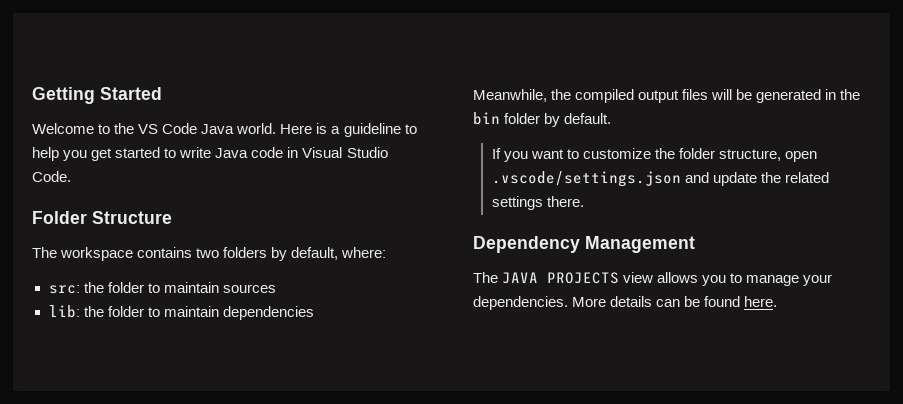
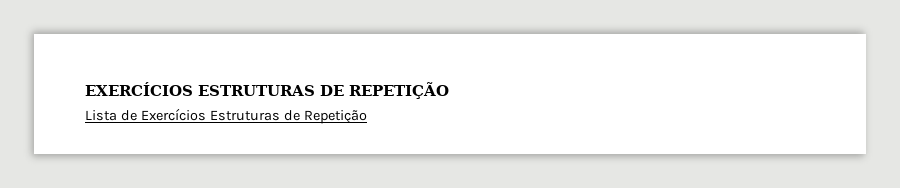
- Getting Started
- Welcome to the VS Code Java world. Here is a guideline to help you get started to write Java code in Visual Studio Code.
- Folder Structure
- The workspace contains two folders by default, where:
- src: the folder to maintain sources
- lib: the folder to maintain dependencies
- Meanwhile, the compiled output files will be generated in the bin folder by default.
- If you want to customize the folder structure, open .vscode/settings.json and update the related settings there.
- Dependency Management
- The JAVA PROJECTS view allows you to manage your dependencies. More details can be found here.
+ EXERCÍCIOS ESTRUTURAS DE REPETIÇÃO
+ Lista de Exercícios Estruturas de Repetição

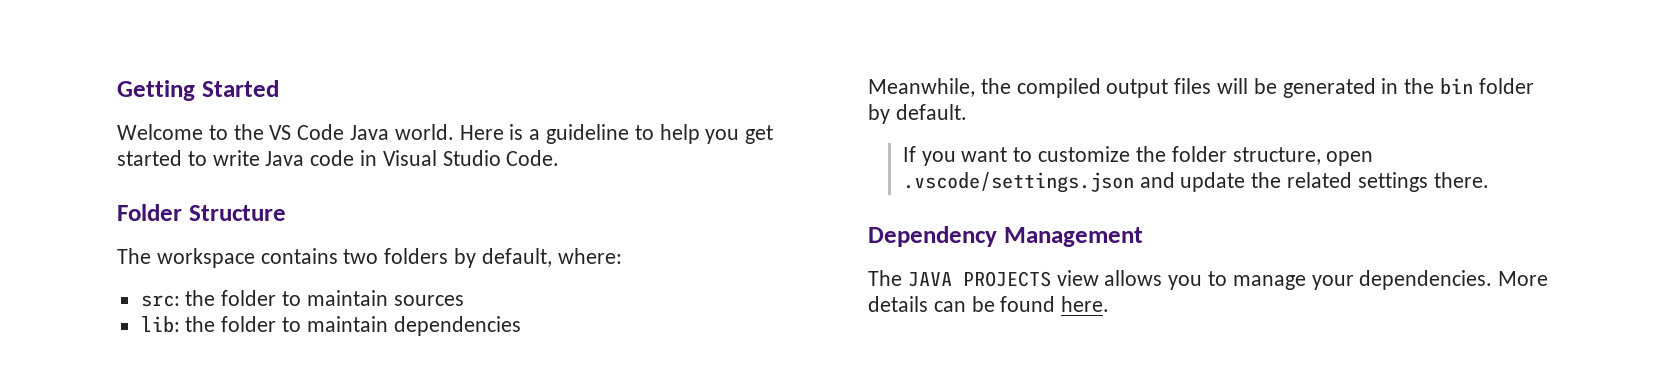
- EXERCÍCIOS ESTRUTURAS DE REPETIÇÃO
- Lista de Exercícios Estruturas de Repetição
+ Getting Started
+ Welcome to the VS Code Java world. Here is a guideline to help you get started to write Java code in Visual Studio Code.
+ Folder Structure
+ The workspace contains two folders by default, where:
+ src: the folder to maintain sources
+ lib: the folder to maintain dependencies
+ Meanwhile, the compiled output files will be generated in the bin folder by default.
+ If you want to customize the folder structure, open .vscode/settings.json and update the related settings there.
+ Dependency Management
+ The JAVA PROJECTS view allows you to manage your dependencies. More details can be found here.

